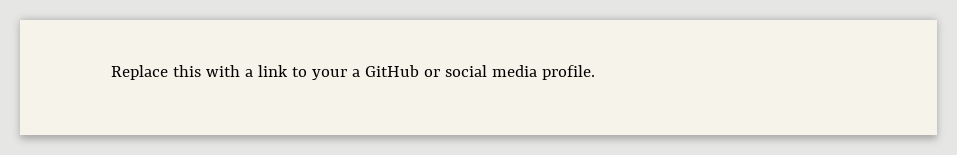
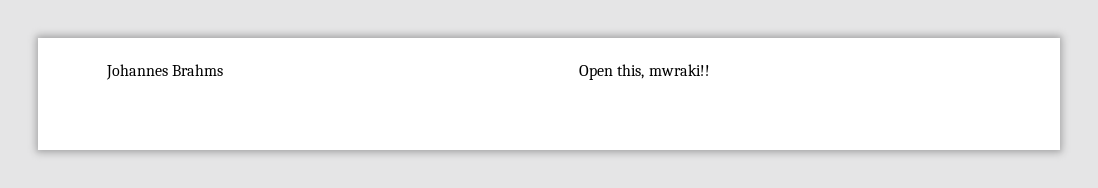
- Replace this with a link to your a GitHub or social media profile.
+ Johannes Brahms
+ Open this, mwraki!!

